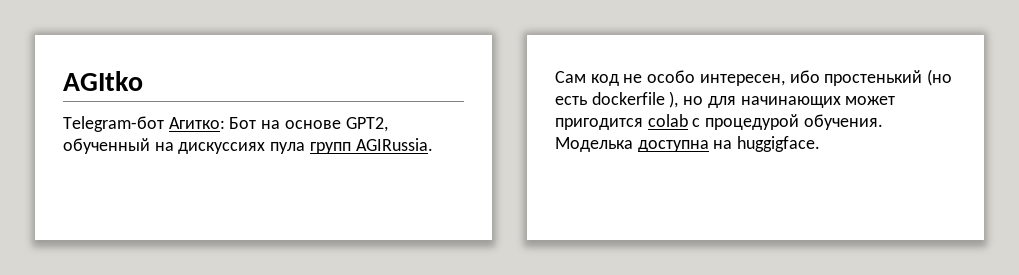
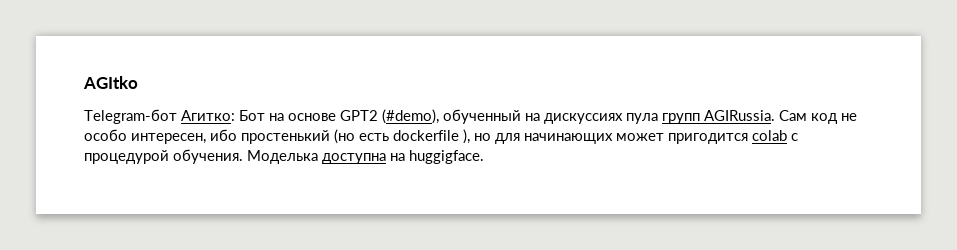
- Telegram-бот Агитко: Бот на основе GPT2, обученный на дискуссиях пула групп AGIRussia.
+ Telegram-бот Агитко: Бот на основе GPT2 (#demo), обученный на дискуссиях пула групп AGIRussia.

